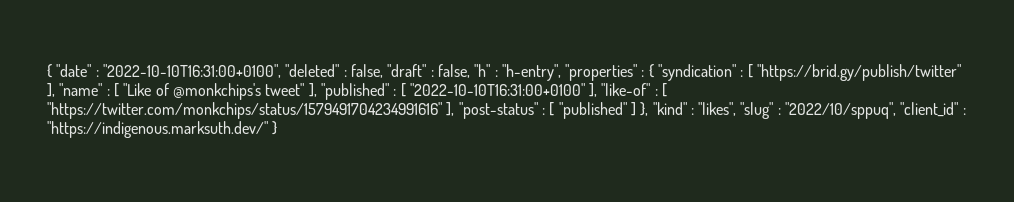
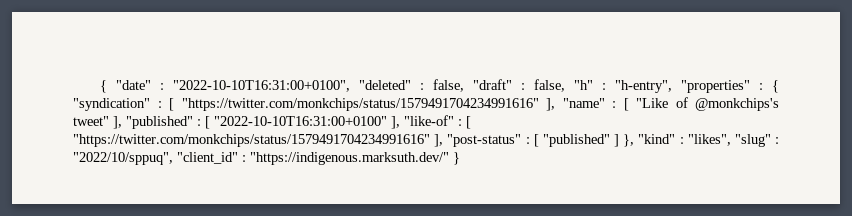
- { "date" : "2022-10-10T16:31:00+0100", "deleted" : false, "draft" : false, "h" : "h-entry", "properties" : { "syndication" : [ "https://brid.gy/publish/twitter" ], "name" : [ "Like of @monkchips's tweet" ], "published" : [ "2022-10-10T16:31:00+0100" ], "like-of" : [ "https://twitter.com/monkchips/status/1579491704234991616" ], "post-status" : [ "published" ] }, "kind" : "likes", "slug" : "2022/10/sppuq", "client_id" : "https://indigenous.marksuth.dev/" }
+ { "date" : "2022-10-10T16:31:00+0100", "deleted" : false, "draft" : false, "h" : "h-entry", "properties" : { "syndication" : [ "https://twitter.com/monkchips/status/1579491704234991616" ], "name" : [ "Like of @monkchips's tweet" ], "published" : [ "2022-10-10T16:31:00+0100" ], "like-of" : [ "https://twitter.com/monkchips/status/1579491704234991616" ], "post-status" : [ "published" ] }, "kind" : "likes", "slug" : "2022/10/sppuq", "client_id" : "https://indigenous.marksuth.dev/" }

